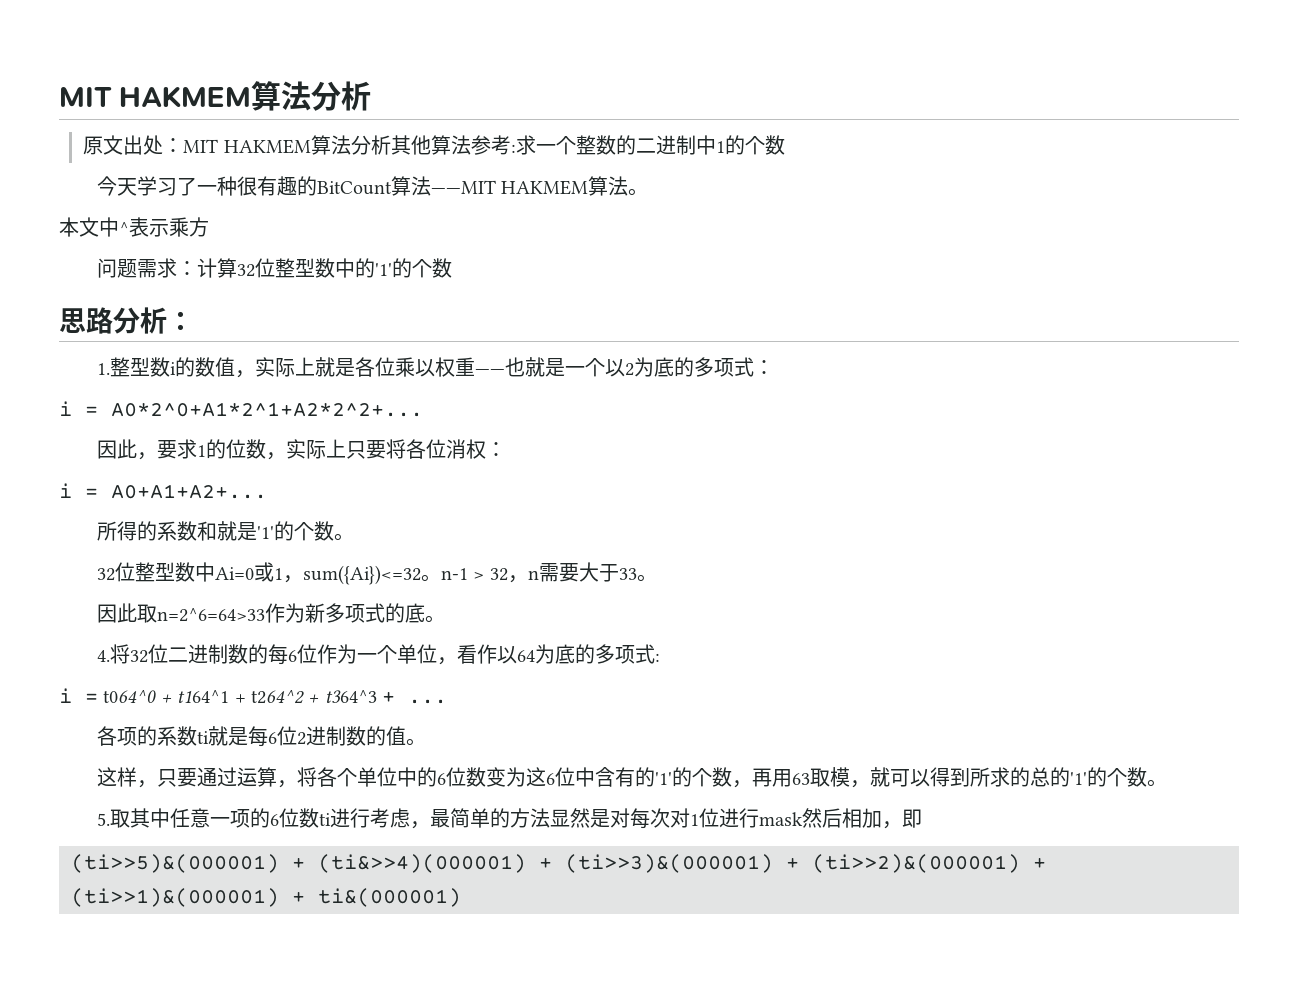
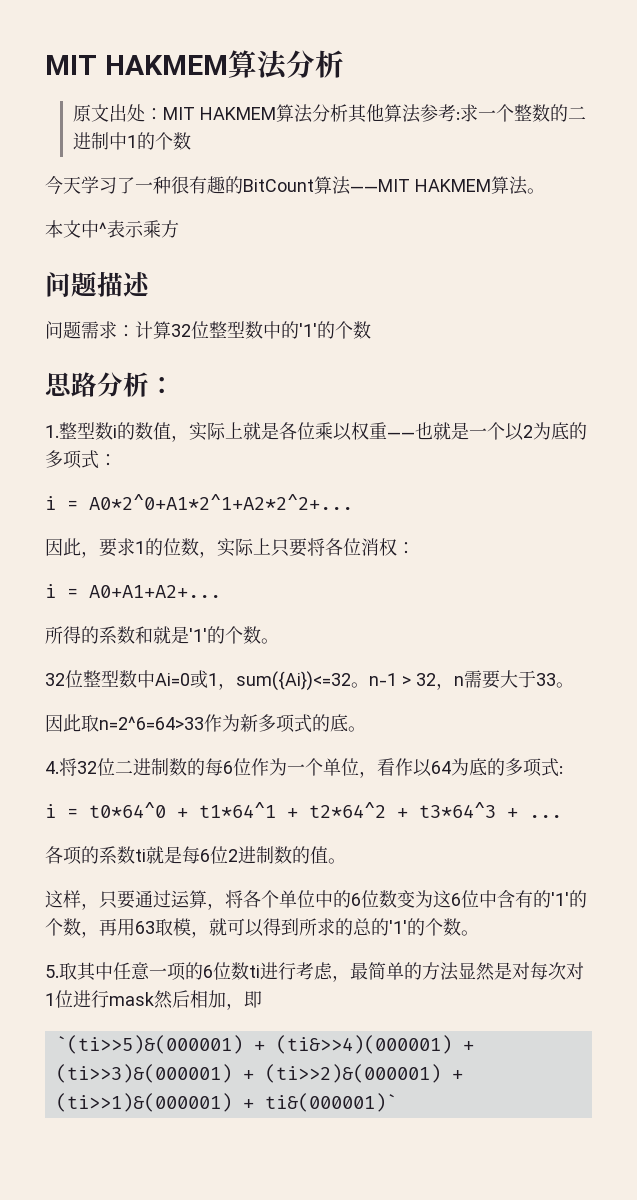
+ 问题描述
- i = t064^0 + t164^1 + t264^2 + t364^3 + ...
+ i = t0*64^0 + t1*64^1 + t2*64^2 + t3*64^3 + ...
- (ti>>5)&(000001) + (ti&>>4)(000001) + (ti>>3)&(000001) + (ti>>2)&(000001) + (ti>>1)&(000001) + ti&(000001)
+ `(ti>>5)&(000001) + (ti&>>4)(000001) + (ti>>3)&(000001) + (ti>>2)&(000001) + (ti>>1)&(000001) + ti&(000001)`

